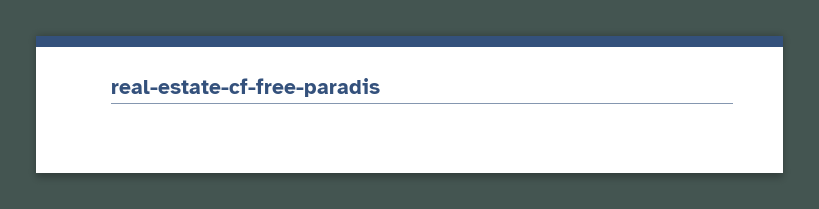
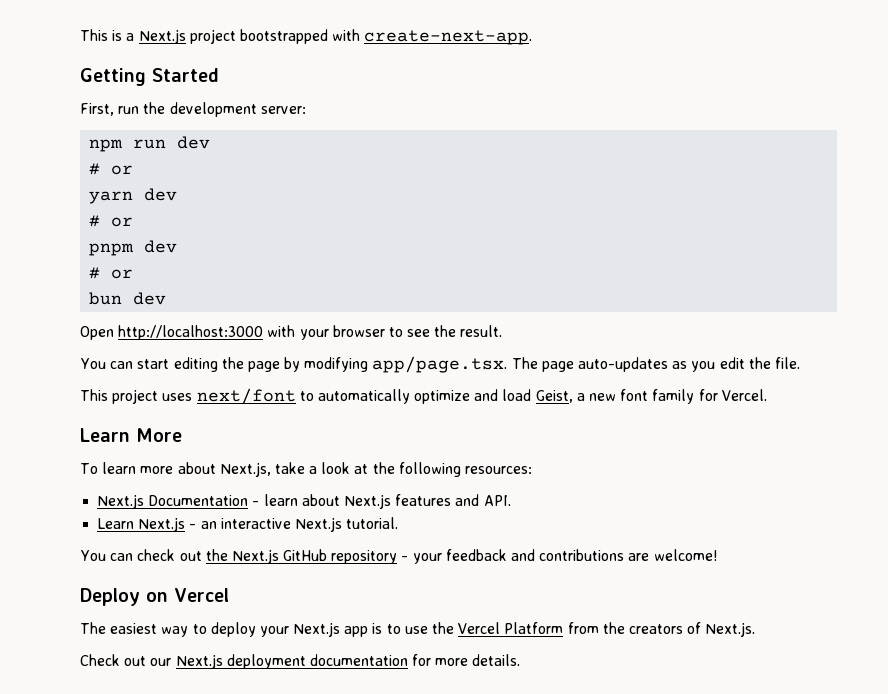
- real-estate-cf-free-paradis
+ This is a Next.js project bootstrapped with create-next-app.
+ Getting Started
+ First, run the development server:
+ npm run dev
+ # or
+ yarn dev
+ # or
+ pnpm dev
+ # or
+ bun dev
+ Open http://localhost:3000 with your browser to see the result.
+ You can start editing the page by modifying app/page.tsx. The page auto-updates as you edit the file.
+ This project uses next/font to automatically optimize and load Geist, a new font family for Vercel.
+ Learn More
+ To learn more about Next.js, take a look at the following resources:
+ Next.js Documentation - learn about Next.js features and API.
+ Learn Next.js - an interactive Next.js tutorial.
+ You can check out the Next.js GitHub repository - your feedback and contributions are welcome!
+ Deploy on Vercel
+ The easiest way to deploy your Next.js app is to use the Vercel Platform from the creators of Next.js.
+ Check out our Next.js deployment documentation for more details.

